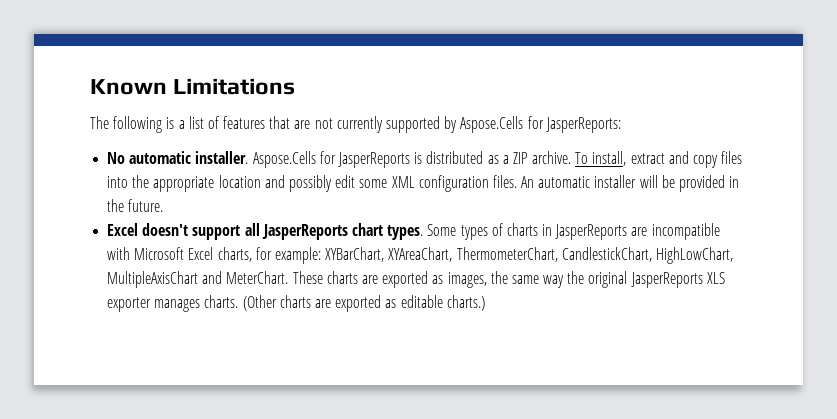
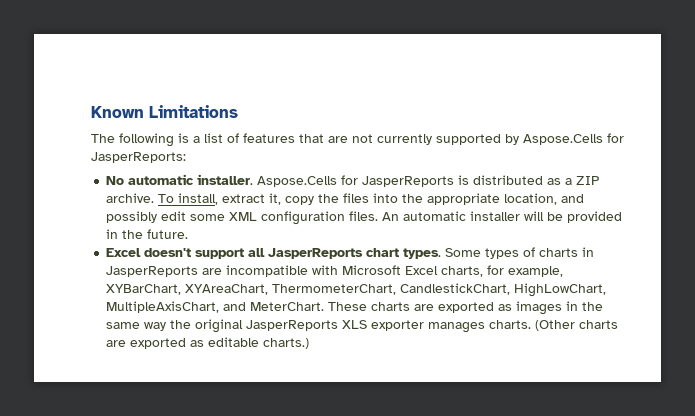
- To install, extract and copy files into the appropriate location and possibly edit some XML configuration files.
+ To install, extract it, copy the files into the appropriate location, and possibly edit some XML configuration files.
- Some types of charts in JasperReports are incompatible with Microsoft Excel charts, for example: XYBarChart, XYAreaChart, ThermometerChart, CandlestickChart, HighLowChart, MultipleAxisChart and MeterChart.
+ Some types of charts in JasperReports are incompatible with Microsoft Excel charts, for example, XYBarChart, XYAreaChart, ThermometerChart, CandlestickChart, HighLowChart, MultipleAxisChart, and MeterChart.
- These charts are exported as images, the same way the original JasperReports XLS exporter manages charts.
+ These charts are exported as images in the same way the original JasperReports XLS exporter manages charts.

